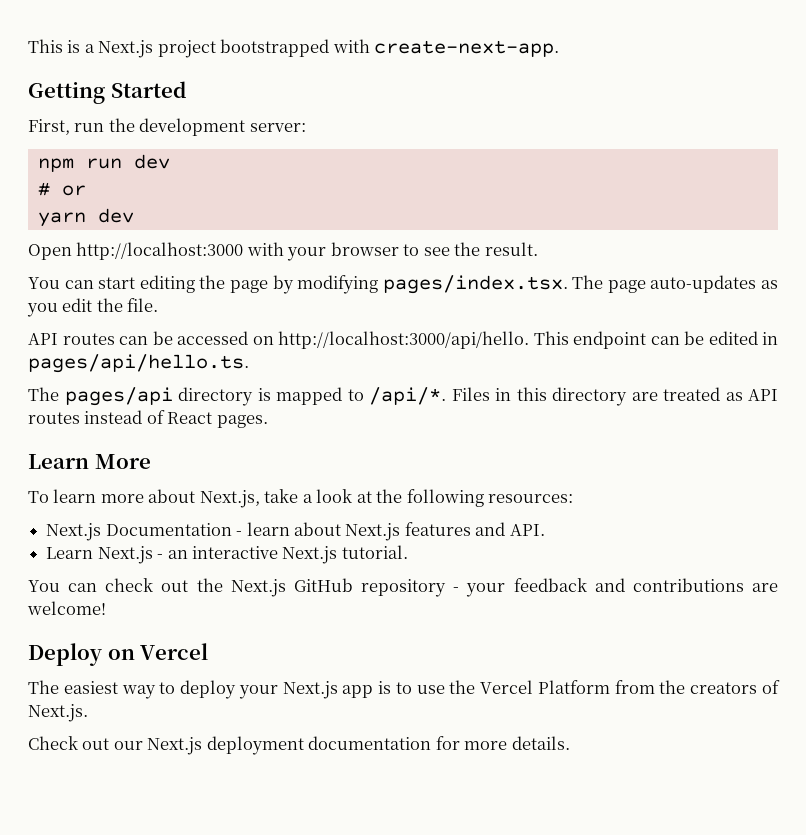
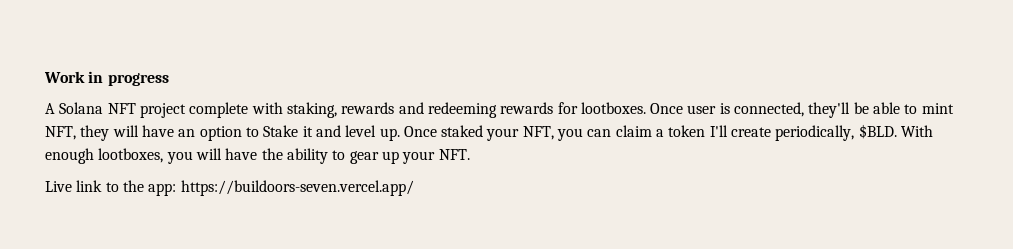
- This is a Next.js project bootstrapped with create-next-app.
- Getting Started
- First, run the development server:
- npm run dev
- # or
- yarn dev
- Open http://localhost:3000 with your browser to see the result.
- You can start editing the page by modifying pages/index.tsx. The page auto-updates as you edit the file.
- API routes can be accessed on http://localhost:3000/api/hello. This endpoint can be edited in pages/api/hello.ts.
- The pages/api directory is mapped to /api/*. Files in this directory are treated as API routes instead of React pages.
- Learn More
- To learn more about Next.js, take a look at the following resources:
- Next.js Documentation - learn about Next.js features and API.
- Learn Next.js - an interactive Next.js tutorial.
- You can check out the Next.js GitHub repository - your feedback and contributions are welcome!
- Deploy on Vercel
- The easiest way to deploy your Next.js app is to use the Vercel Platform from the creators of Next.js.
- Check out our Next.js deployment documentation for more details.
+ Work in progress
+ A Solana NFT project complete with staking, rewards and redeeming rewards for lootboxes. Once user is connected, they'll be able to mint NFT, they will have an option to Stake it and level up. Once staked your NFT, you can claim a token I'll create periodically, $BLD. With enough lootboxes, you will have the ability to gear up your NFT.
+ Live link to the app: https://buildoors-seven.vercel.app/

